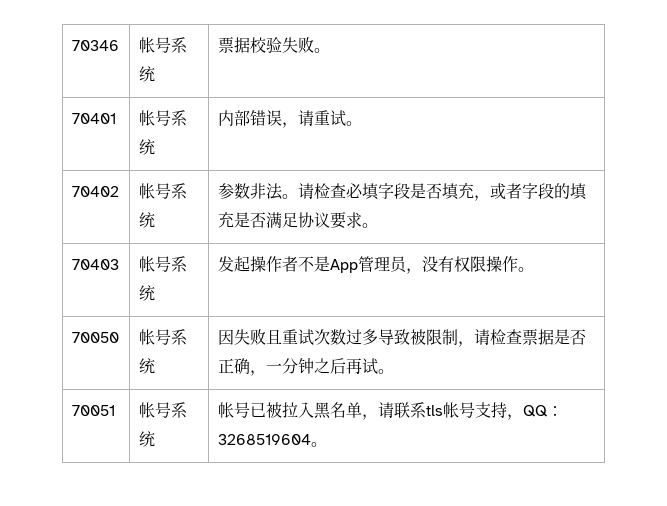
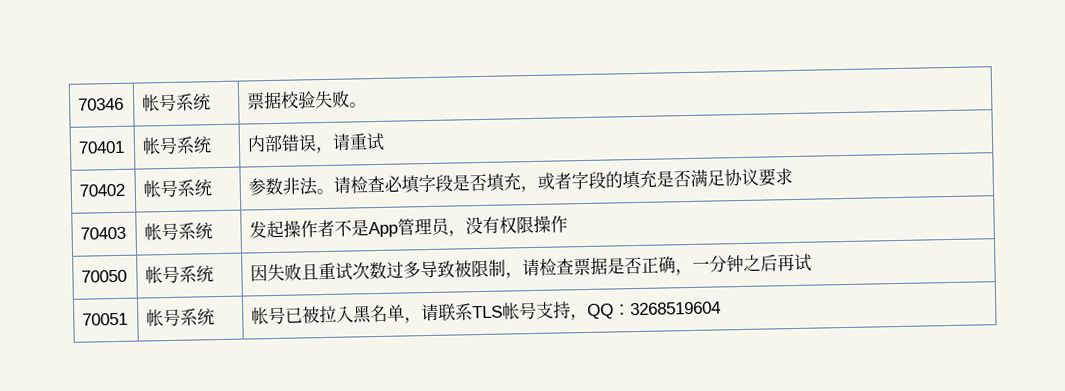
- 70401 | 帐号系统 | 内部错误，请重试。
+ 70401 | 帐号系统 | 内部错误，请重试
- 70402 | 帐号系统 | 参数非法。请检查必填字段是否填充，或者字段的填充是否满足协议要求。
+ 70402 | 帐号系统 | 参数非法。请检查必填字段是否填充，或者字段的填充是否满足协议要求
- 70403 | 帐号系统 | 发起操作者不是App管理员，没有权限操作。
+ 70403 | 帐号系统 | 发起操作者不是App管理员，没有权限操作
- 70050 | 帐号系统 | 因失败且重试次数过多导致被限制，请检查票据是否正确，一分钟之后再试。
+ 70050 | 帐号系统 | 因失败且重试次数过多导致被限制，请检查票据是否正确，一分钟之后再试
- 70051 | 帐号系统 | 帐号已被拉入黑名单，请联系tls帐号支持，QQ：3268519604。
+ 70051 | 帐号系统 | 帐号已被拉入黑名单，请联系TLS帐号支持，QQ：3268519604

